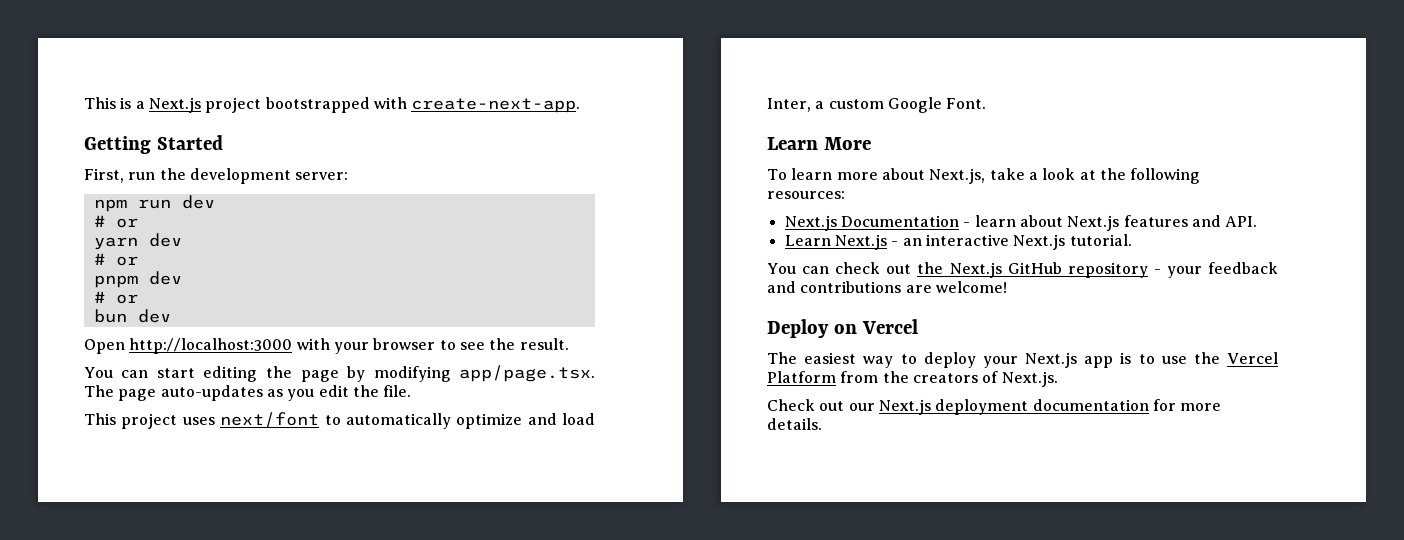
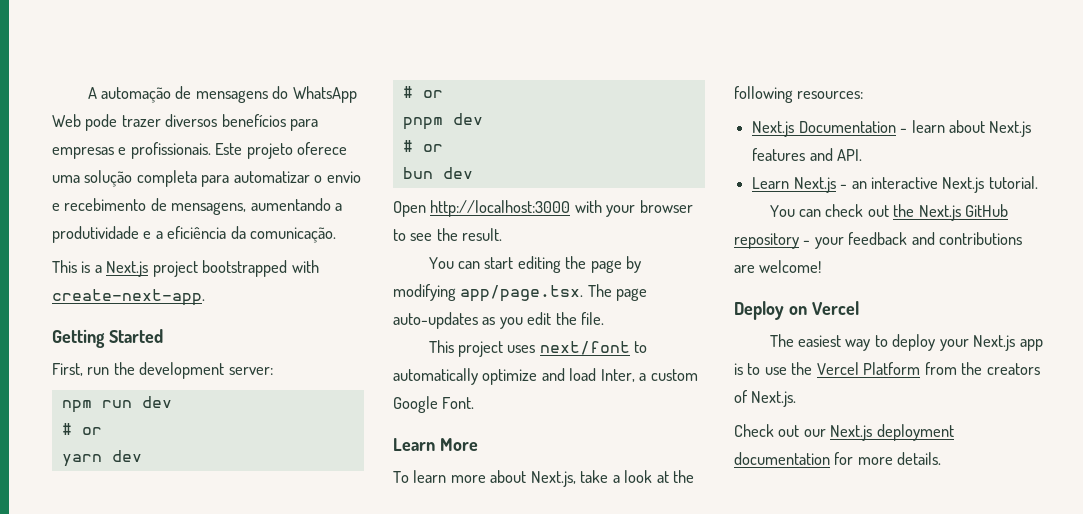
+ A automação de mensagens do WhatsApp Web pode trazer diversos benefícios para empresas e profissionais. Este projeto oferece uma solução completa para automatizar o envio e recebimento de mensagens, aumentando a produtividade e a eficiência da comunicação.

